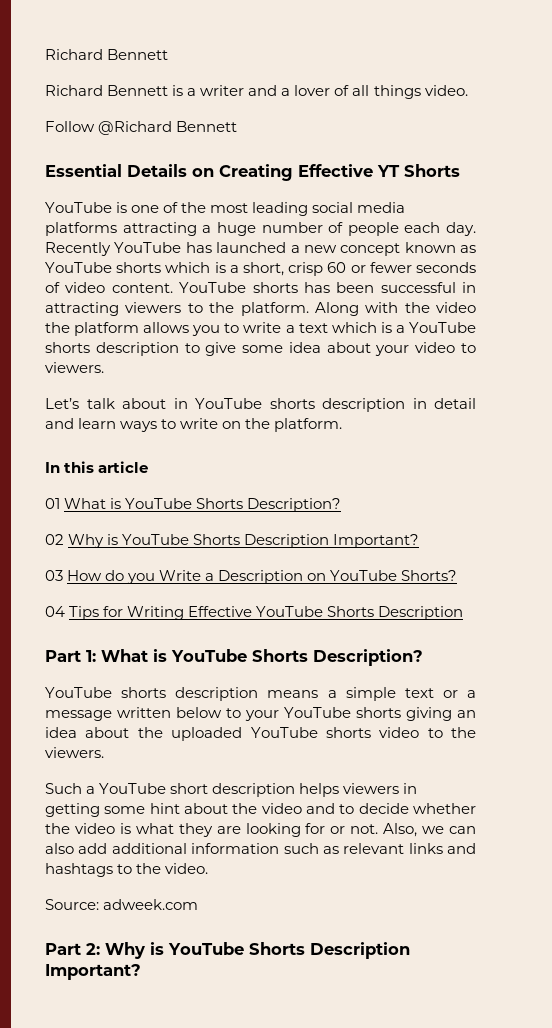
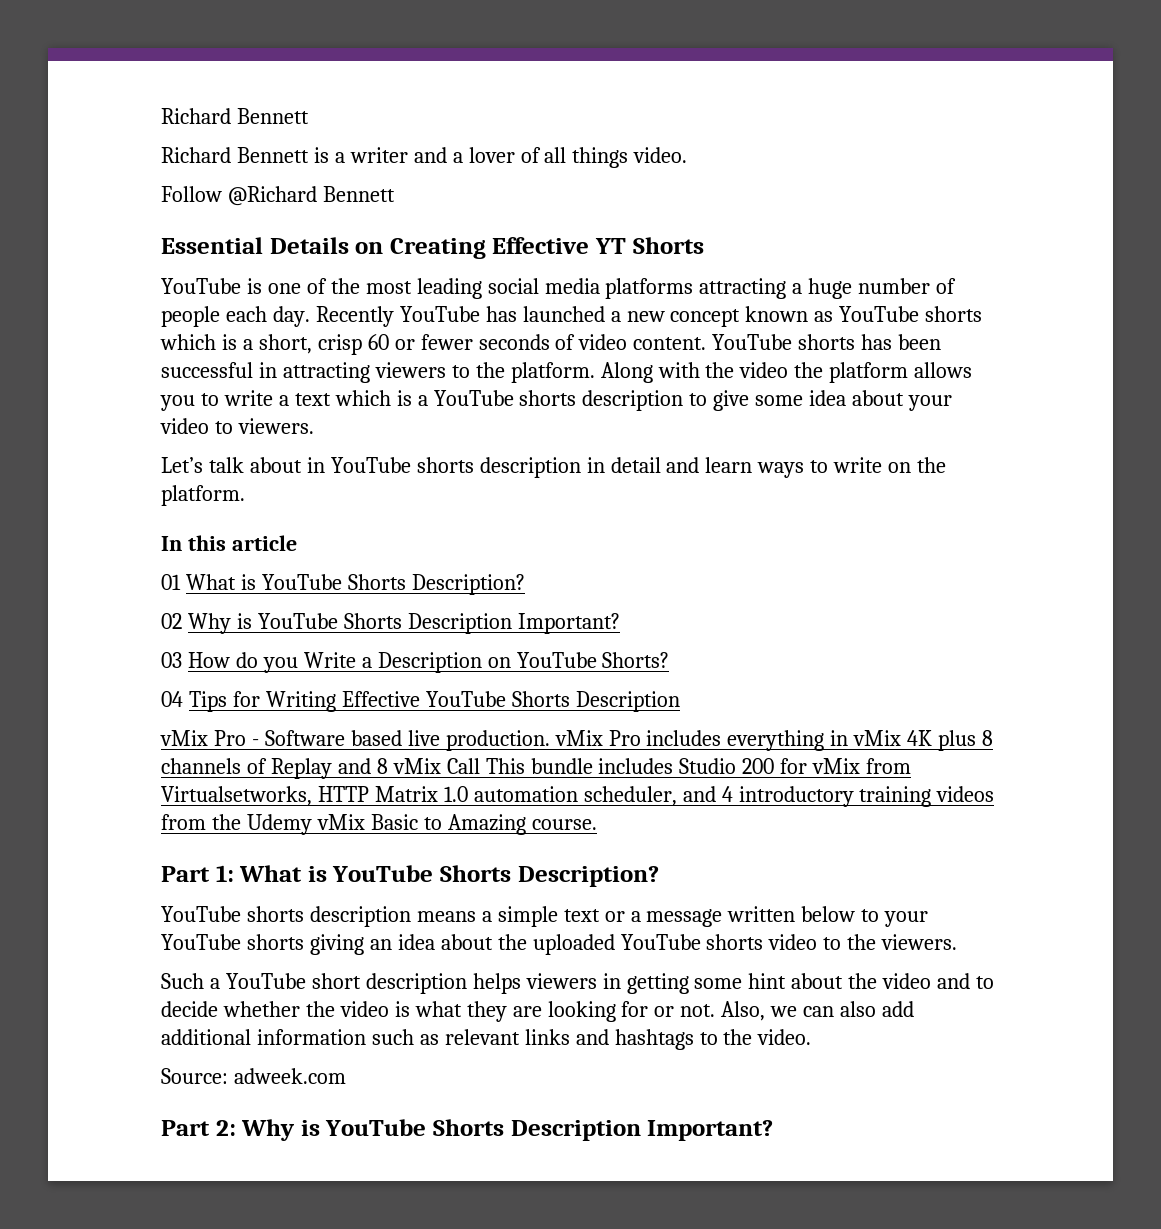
+ vMix Pro - Software based live production. vMix Pro includes everything in vMix 4K plus 8 channels of Replay and 8 vMix Call This bundle includes Studio 200 for vMix from Virtualsetworks, HTTP Matrix 1.0 automation scheduler, and 4 introductory training videos from the Udemy vMix Basic to Amazing course.

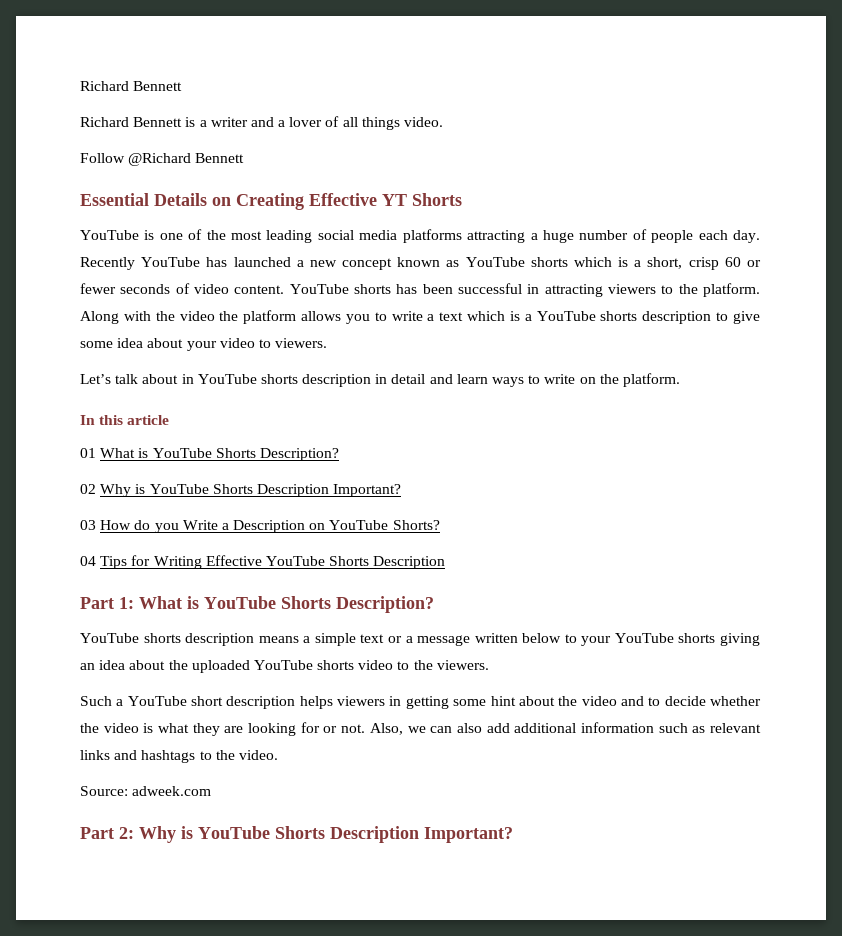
- vMix Pro - Software based live production. vMix Pro includes everything in vMix 4K plus 8 channels of Replay and 8 vMix Call This bundle includes Studio 200 for vMix from Virtualsetworks, HTTP Matrix 1.0 automation scheduler, and 4 introductory training videos from the Udemy vMix Basic to Amazing course.

